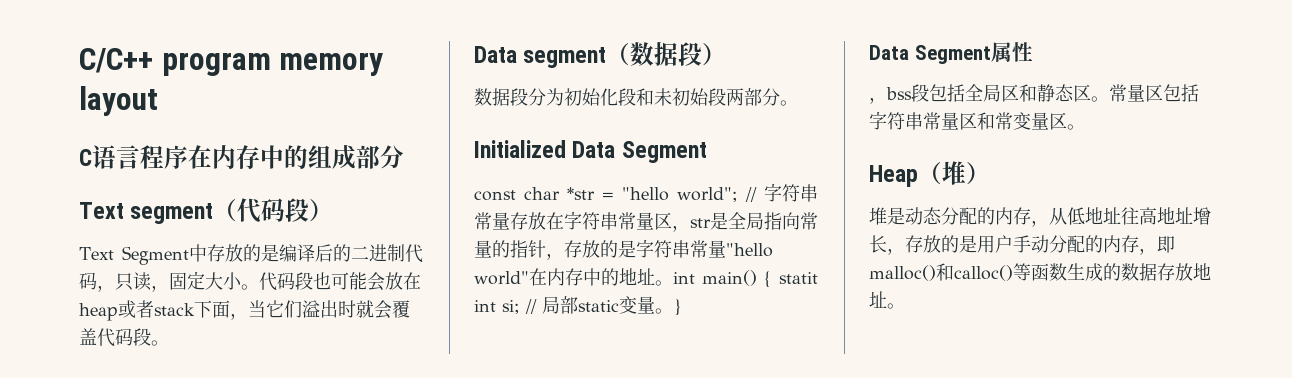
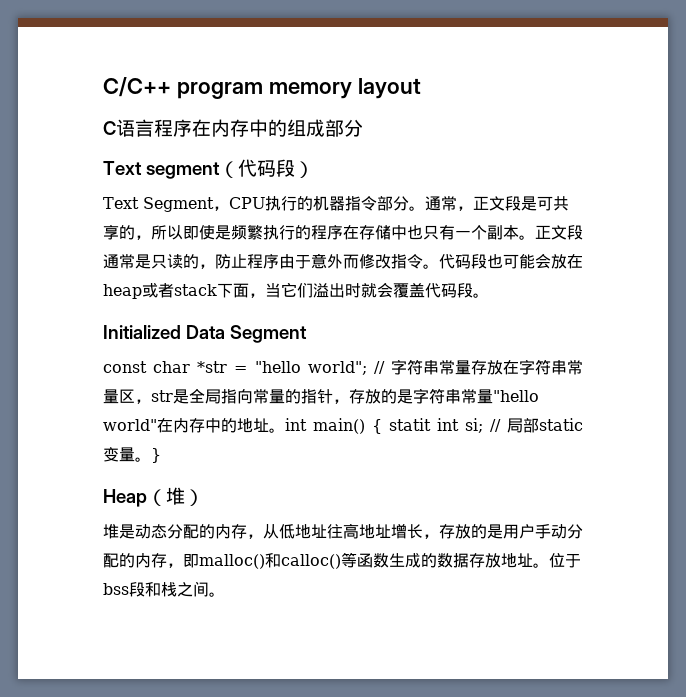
- Text Segment中存放的是编译后的二进制代码，只读，固定大小。
+ Text Segment，CPU执行的机器指令部分。通常，正文段是可共享的，所以即使是频繁执行的程序在存储中也只有一个副本。正文段通常是只读的，防止程序由于意外而修改指令。
- Data segment（数据段）
- 数据段分为初始化段和未初始段两部分。
- Data Segment属性
- ，bss段包括全局区和静态区。常量区包括字符串常量区和常变量区。
+ 位于bss段和栈之间。

